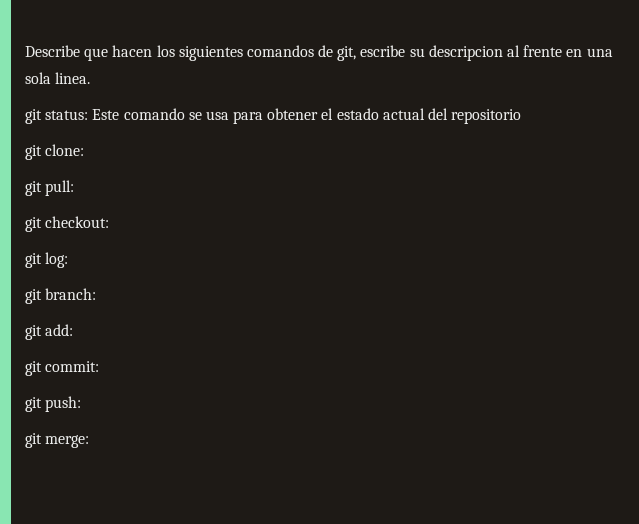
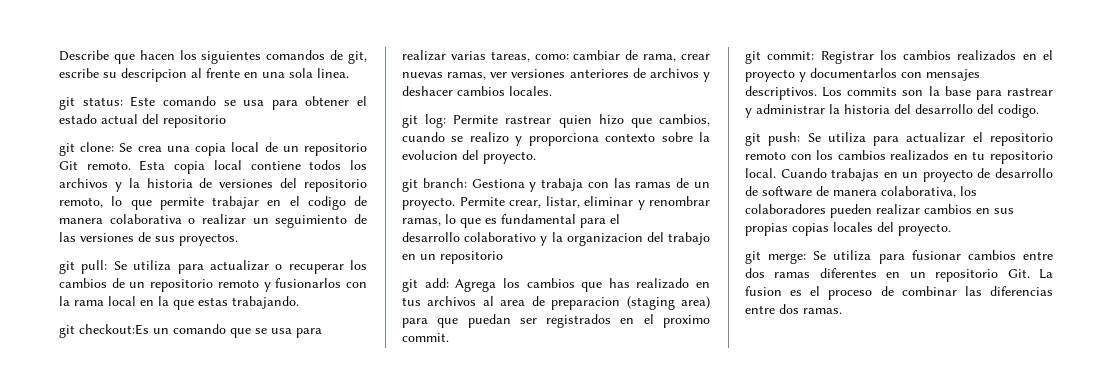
- git clone:
- git pull:
- git checkout:
- git log:
- git branch:
- git add:
- git commit:
- git push:
- git merge:
+ git clone: Se crea una copia local de un repositorio Git remoto. Esta copia local contiene todos los archivos y la historia de versiones del repositorio remoto, lo que permite trabajar en el codigo de manera colaborativa o realizar un seguimiento de las versiones de sus proyectos.
+ git pull: Se utiliza para actualizar o recuperar los cambios de un repositorio remoto y fusionarlos con la rama local en la que estas trabajando.
+ git checkout:Es un comando que se usa para realizar varias tareas, como: cambiar de rama, crear nuevas ramas, ver versiones anteriores de archivos y deshacer cambios locales.
+ git log: Permite rastrear quien hizo que cambios, cuando se realizo y proporciona contexto sobre la evolucion del proyecto.
+ git branch: Gestiona y trabaja con las ramas de un proyecto. Permite crear, listar, eliminar y renombrar ramas, lo que es fundamental para el
+ desarrollo colaborativo y la organizacion del trabajo en un repositorio
+ git add: Agrega los cambios que has realizado en tus archivos al area de preparacion (staging area) para que puedan ser registrados en el proximo commit.
+ git commit: Registrar los cambios realizados en el proyecto y documentarlos con mensajes descriptivos. Los commits son la base para rastrear y administrar la historia del desarrollo del codigo.
+ git push: Se utiliza para actualizar el repositorio remoto con los cambios realizados en tu repositorio local. Cuando trabajas en un proyecto de desarrollo de software de manera colaborativa, los colaboradores pueden realizar cambios en sus propias copias locales del proyecto.
+ git merge: Se utiliza para fusionar cambios entre dos ramas diferentes en un repositorio Git. La fusion es el proceso de combinar las diferencias entre dos ramas.

